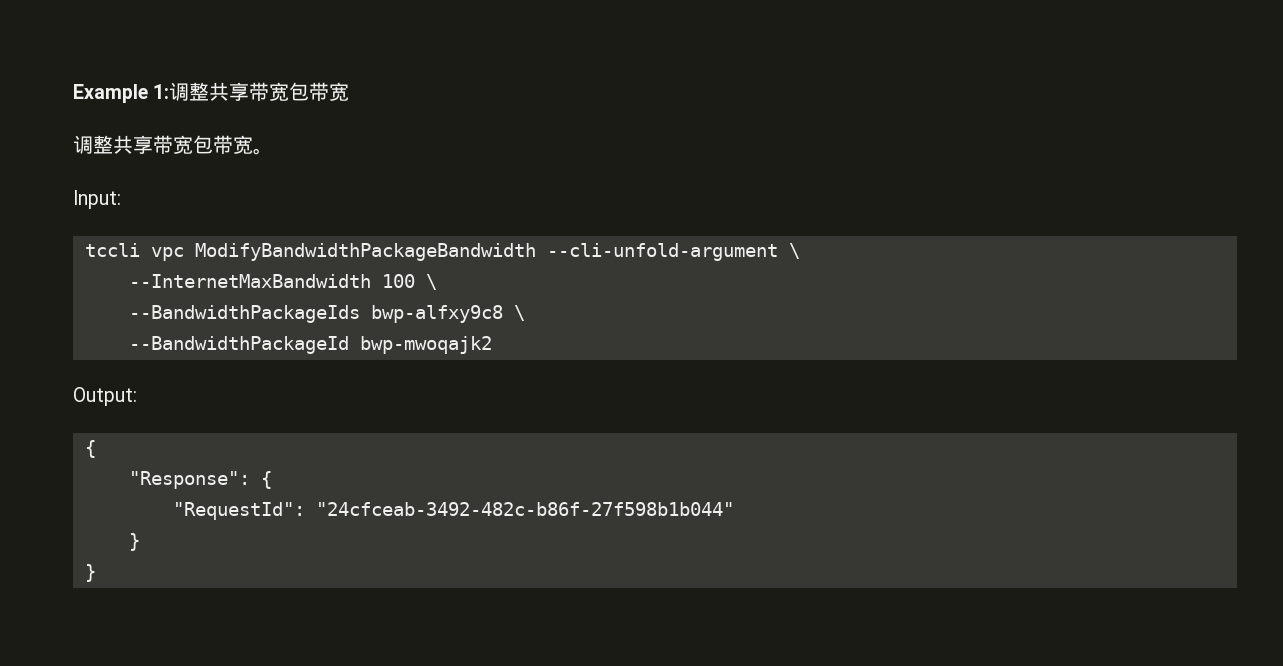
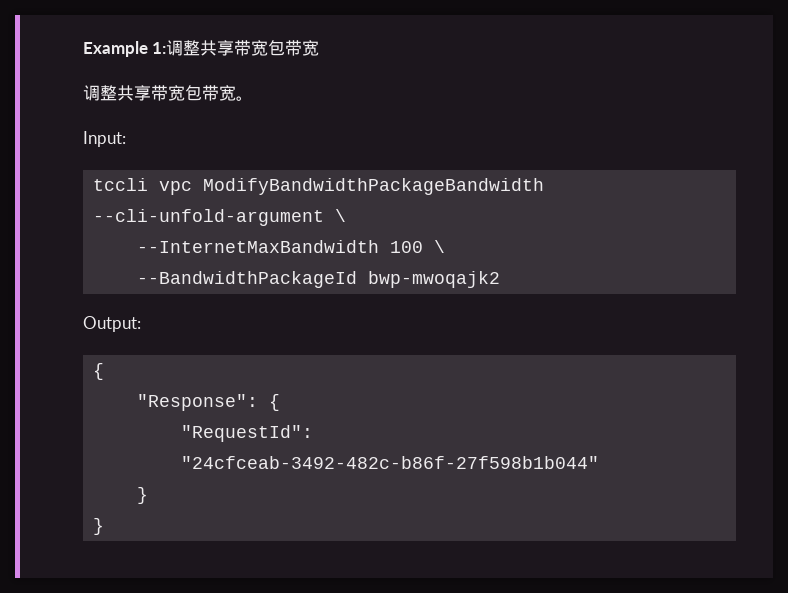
- --BandwidthPackageIds bwp-alfxy9c8 \

